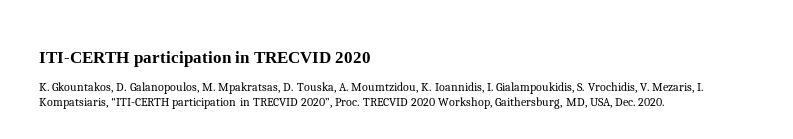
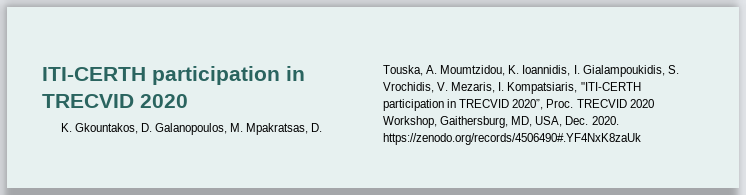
- TRECVID 2020 Workshop, Gaithersburg, MD, USA, Dec. 2020.
+ TRECVID 2020 Workshop, Gaithersburg, MD, USA, Dec. 2020. https://zenodo.org/records/4506490#.YF4NxK8zaUk

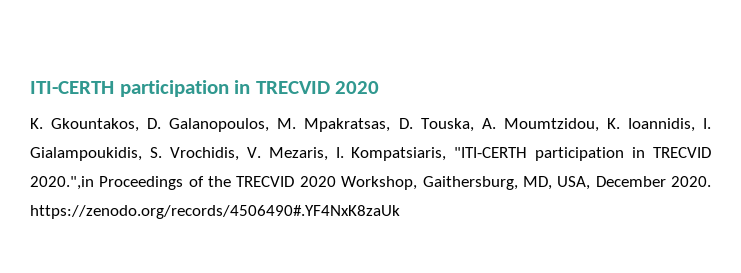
- K. Gkountakos, D. Galanopoulos, M. Mpakratsas, D. Touska, A. Moumtzidou, K. Ioannidis, I. Gialampoukidis, S. Vrochidis, V. Mezaris, I. Kompatsiaris, "ITI-CERTH participation in TRECVID 2020”, Proc. TRECVID 2020 Workshop, Gaithersburg, MD, USA, Dec. 2020. https://zenodo.org/records/4506490#.YF4NxK8zaUk
+ K. Gkountakos, D. Galanopoulos, M. Mpakratsas, D. Touska, A. Moumtzidou, K. Ioannidis, I. Gialampoukidis, S. Vrochidis, V. Mezaris, I. Kompatsiaris, "ITI-CERTH participation in TRECVID 2020.",in Proceedings of the TRECVID 2020 Workshop, Gaithersburg, MD, USA, December 2020. https://zenodo.org/records/4506490#.YF4NxK8zaUk

